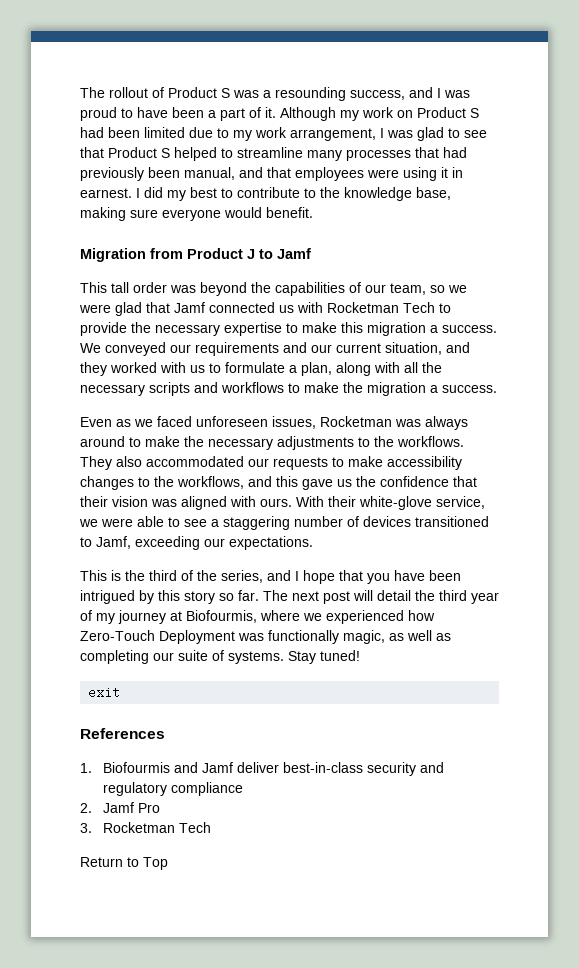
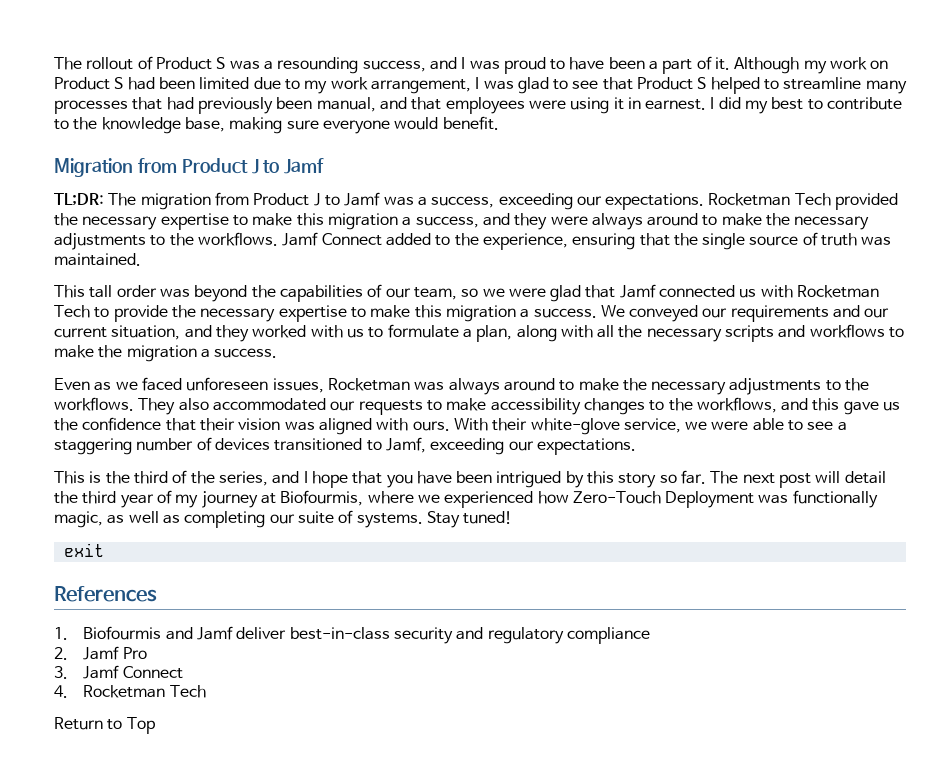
+ TL;DR: The migration from Product J to Jamf was a success, exceeding our expectations. Rocketman Tech provided the necessary expertise to make this migration a success, and they were always around to make the necessary adjustments to the workflows. Jamf Connect added to the experience, ensuring that the single source of truth was maintained.
- 3. Rocketman Tech
+ 3. Jamf Connect
+ 4. Rocketman Tech

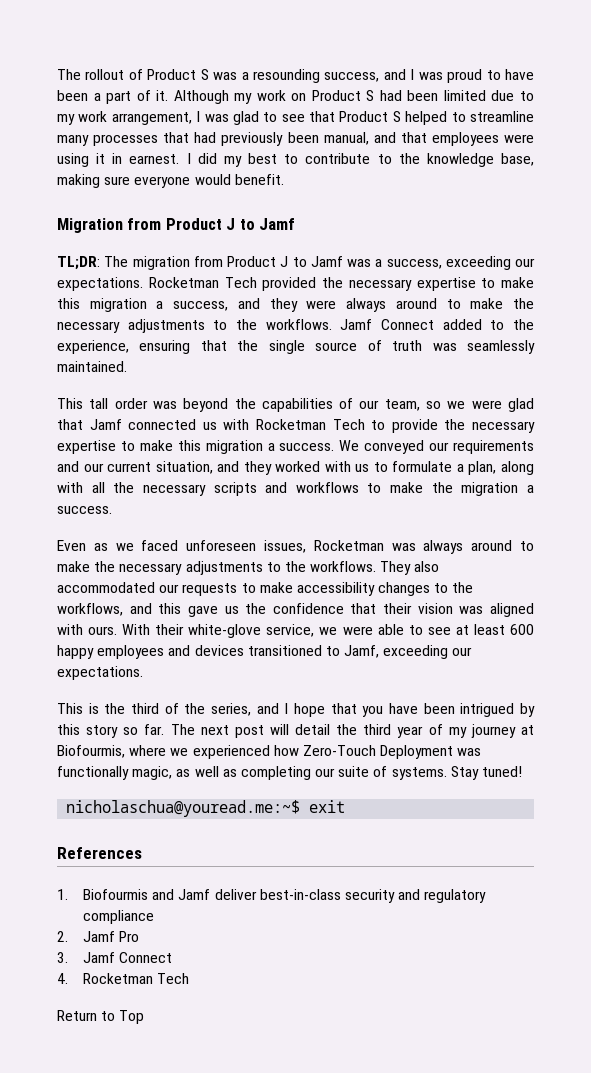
- Jamf Connect added to the experience, ensuring that the single source of truth was maintained.
+ Jamf Connect added to the experience, ensuring that the single source of truth was seamlessly maintained.
- With their white-glove service, we were able to see a staggering number of devices transitioned to Jamf, exceeding our expectations.
+ With their white-glove service, we were able to see at least 600 happy employees and devices transitioned to Jamf, exceeding our expectations.
- exit
+ nicholaschua@youread.me:~$ exit

